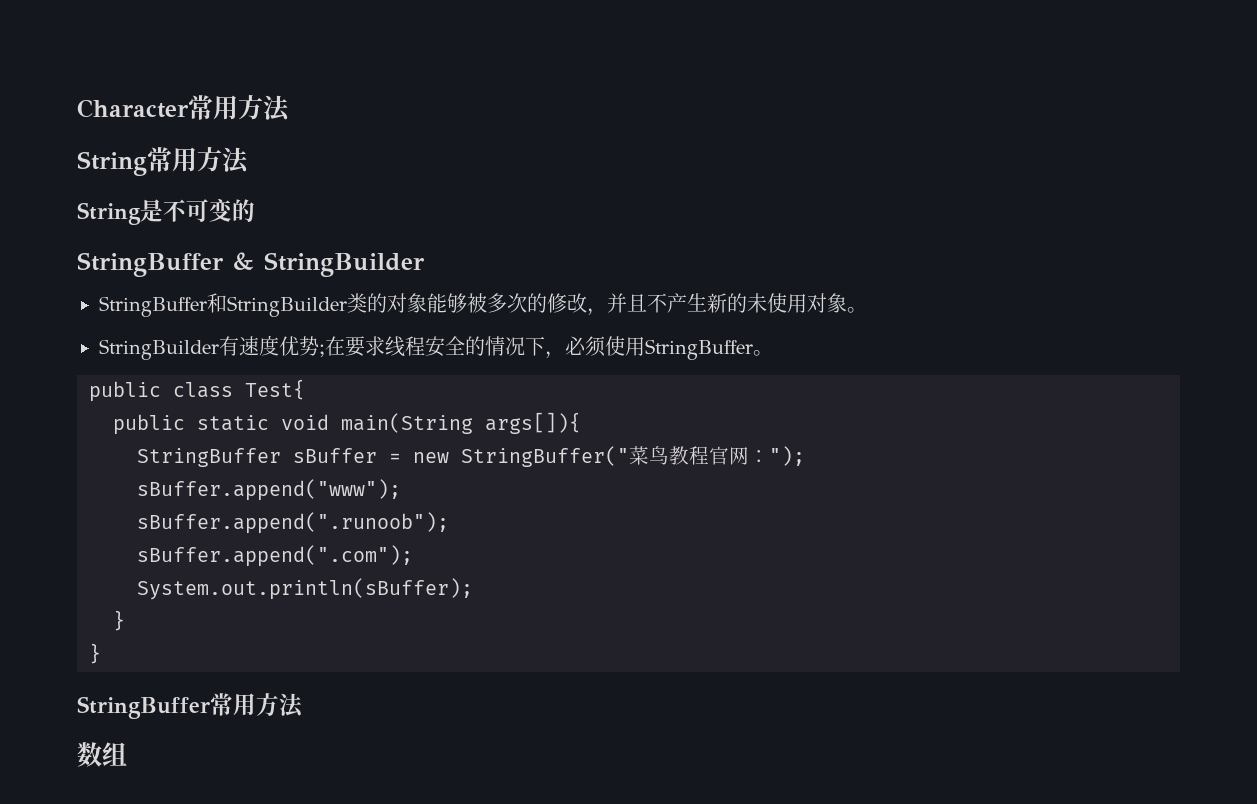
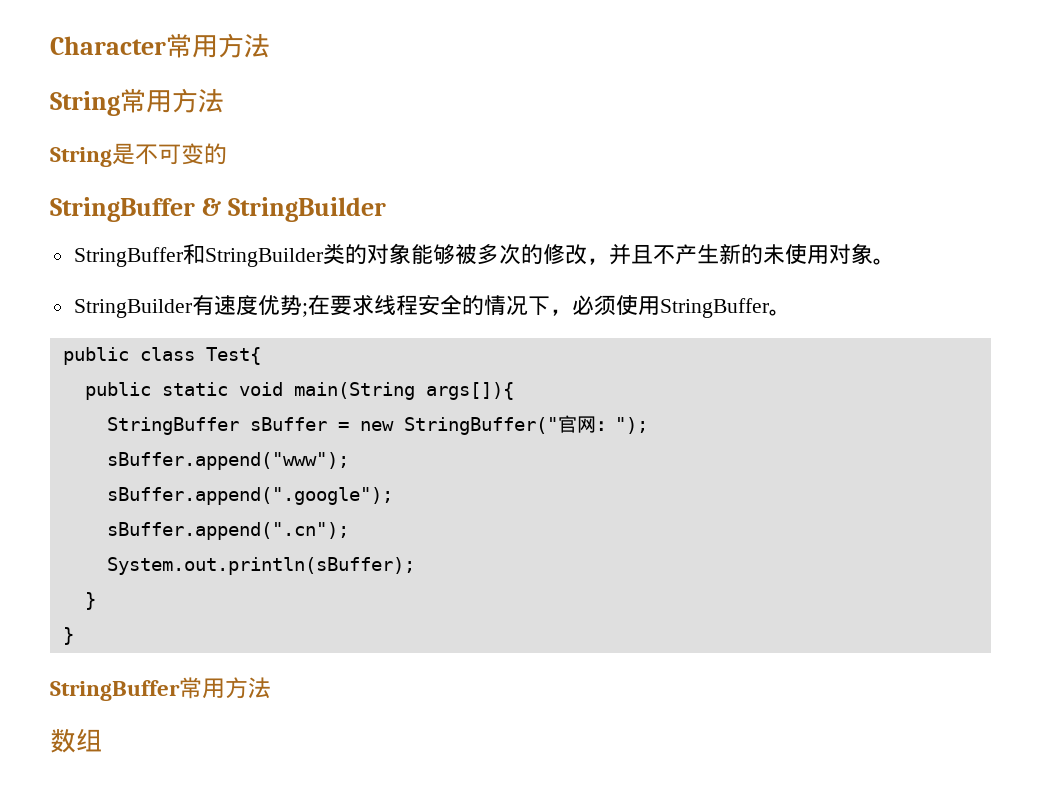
- StringBuffer sBuffer = new StringBuffer("菜鸟教程官网：");
+ StringBuffer sBuffer = new StringBuffer("官网：");
- sBuffer.append(".runoob");
- sBuffer.append(".com");
+ sBuffer.append(".google");
+ sBuffer.append(".cn");

